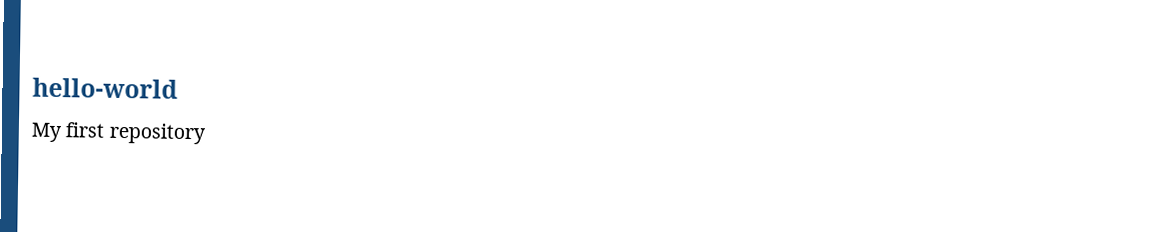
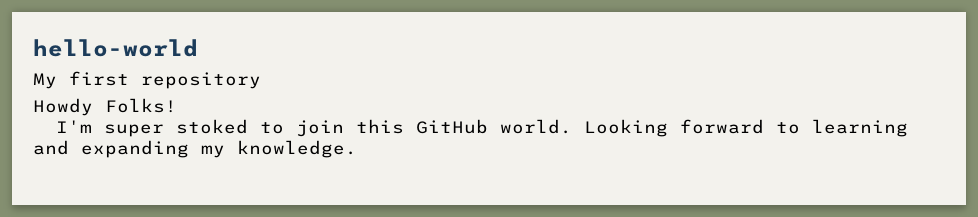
+ Howdy Folks!
+ I'm super stoked to join this GitHub world. Looking forward to learning and expanding my knowledge.

